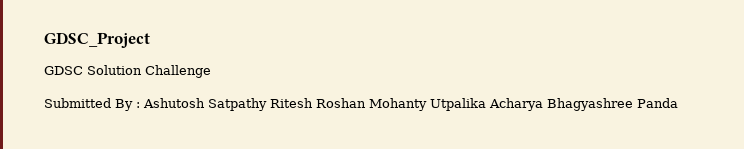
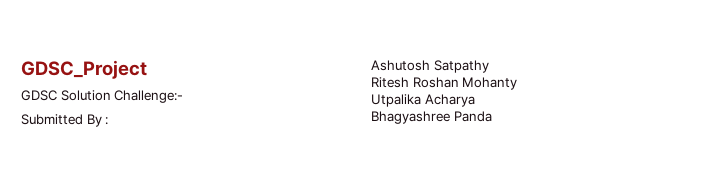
- GDSC Solution Challenge
+ GDSC Solution Challenge:-
- Submitted By : Ashutosh Satpathy Ritesh Roshan Mohanty Utpalika Acharya Bhagyashree Panda
+ Submitted By :
+ Ashutosh Satpathy
+ Ritesh Roshan Mohanty
+ Utpalika Acharya
+ Bhagyashree Panda

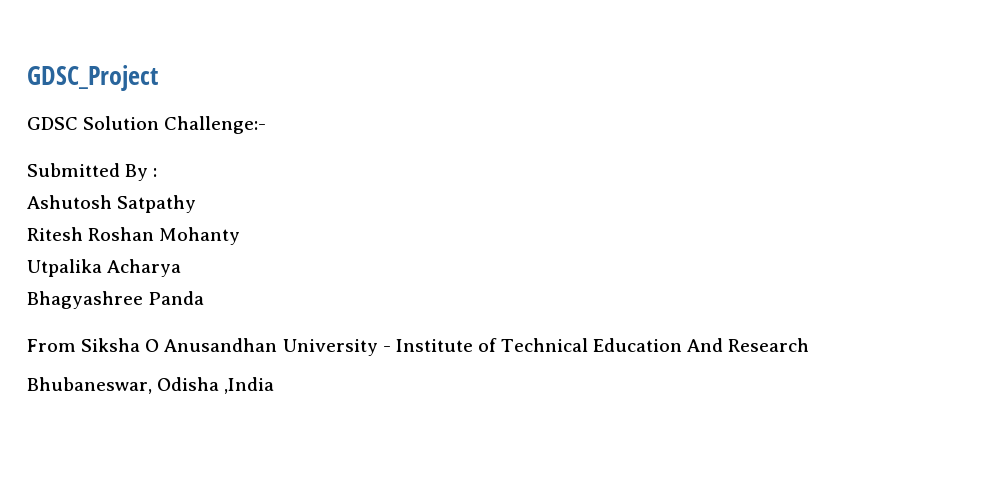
+ From Siksha O Anusandhan University - Institute of Technical Education And Research
+ Bhubaneswar, Odisha ,India

